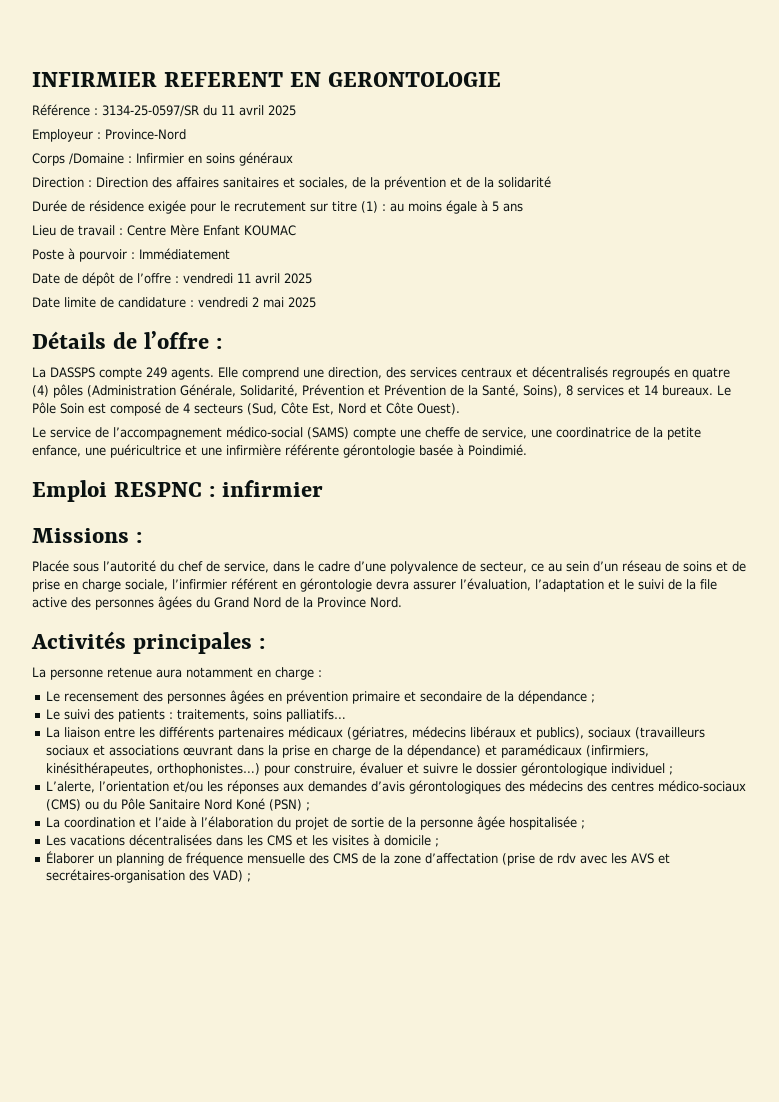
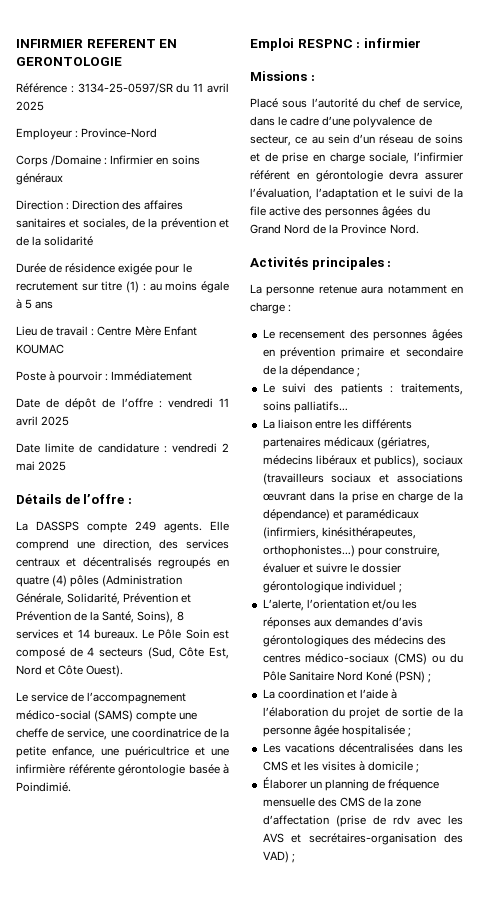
- Placée sous l’autorité du chef de service, dans le cadre d’une polyvalence de secteur, ce au sein d’un réseau de soins et de prise en charge sociale, l’infirmier référent en gérontologie devra assurer l’évaluation, l’adaptation et le suivi de la file active des personnes âgées du Grand Nord de la Province Nord.
+ Placé sous l’autorité du chef de service, dans le cadre d’une polyvalence de secteur, ce au sein d’un réseau de soins et de prise en charge sociale, l’infirmier référent en gérontologie devra assurer l’évaluation, l’adaptation et le suivi de la file active des personnes âgées du Grand Nord de la Province Nord.

